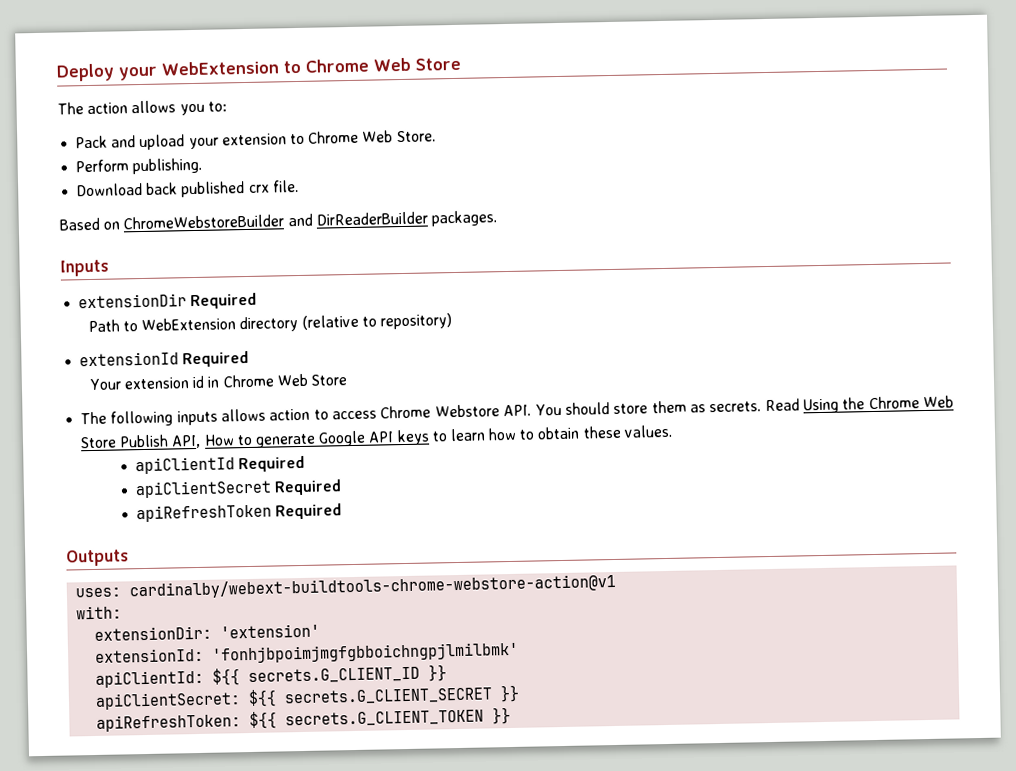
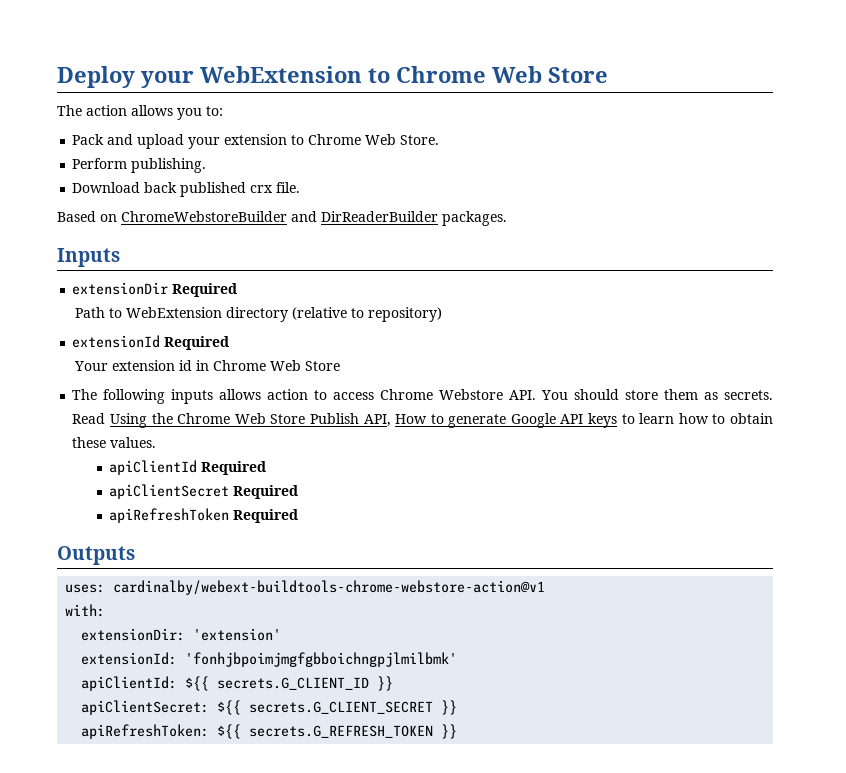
- apiRefreshToken: ${{ secrets.G_CLIENT_TOKEN }}
+ apiRefreshToken: ${{ secrets.G_REFRESH_TOKEN }}

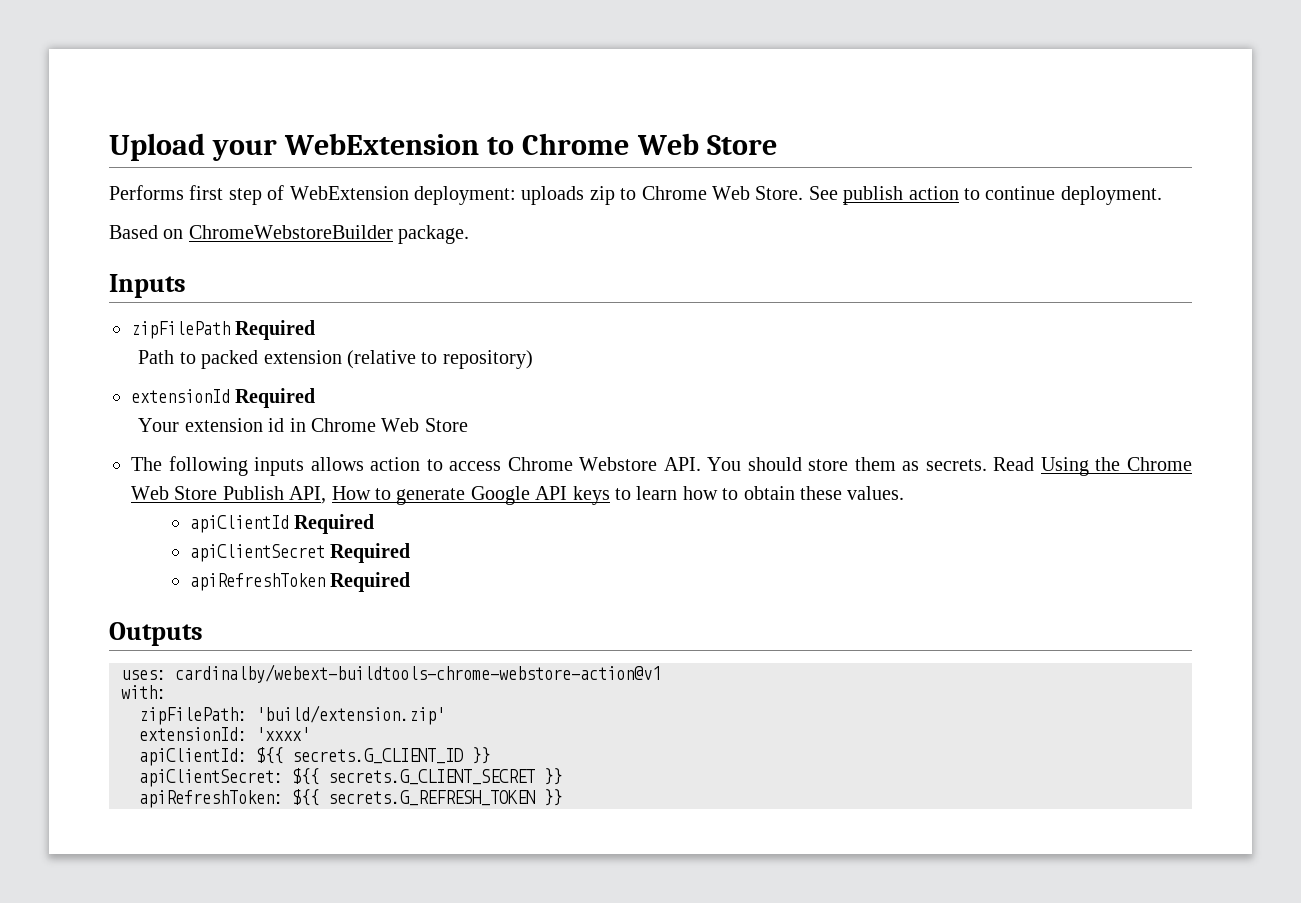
- Deploy your WebExtension to Chrome Web Store
+ Upload your WebExtension to Chrome Web Store
- The action allows you to:
- Pack and upload your extension to Chrome Web Store.
- Perform publishing.
- Download back published crx file.
+ Performs first step of WebExtension deployment: uploads zip to Chrome Web Store. See publish action to continue deployment.
- Based on ChromeWebstoreBuilder and DirReaderBuilder packages.
+ Based on ChromeWebstoreBuilder package.
- extensionDir Required
+ zipFilePath Required
- Path to WebExtension directory (relative to repository)
+ Path to packed extension (relative to repository)
- extensionDir: 'extension'
+ zipFilePath: 'build/extension.zip'
- extensionId: 'fonhjbpoimjmgfgbboichngpjlmilbmk'
+ extensionId: 'xxxx'

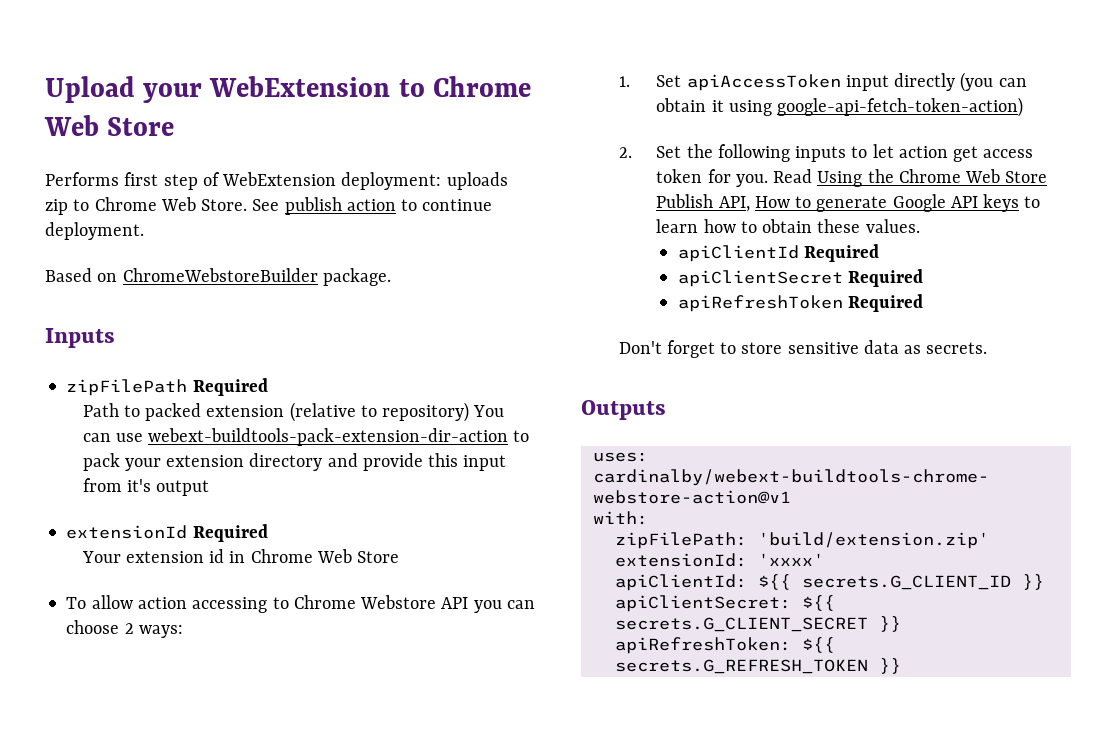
- Path to packed extension (relative to repository)
+ Path to packed extension (relative to repository) You can use webext-buildtools-pack-extension-dir-action to pack your extension directory and provide this input from it's output
- The following inputs allows action to access Chrome Webstore API. You should store them as secrets.
+ To allow action accessing to Chrome Webstore API you can choose 2 ways:
+ 1. Set apiAccessToken input directly (you can obtain it using google-api-fetch-token-action)
+ 2. Set the following inputs to let action get access token for you.
+ Don't forget to store sensitive data as secrets.

